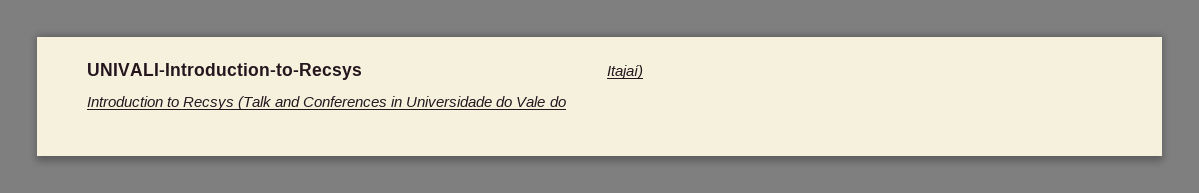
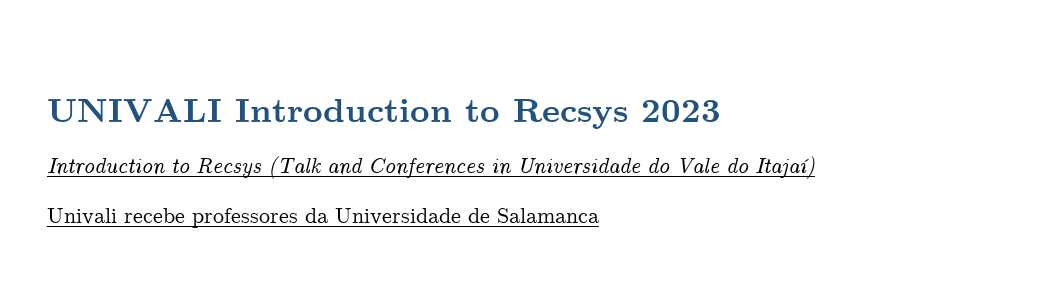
- UNIVALI-Introduction-to-Recsys
+ UNIVALI Introduction to Recsys 2023
+ Univali recebe professores da Universidade de Salamanca

